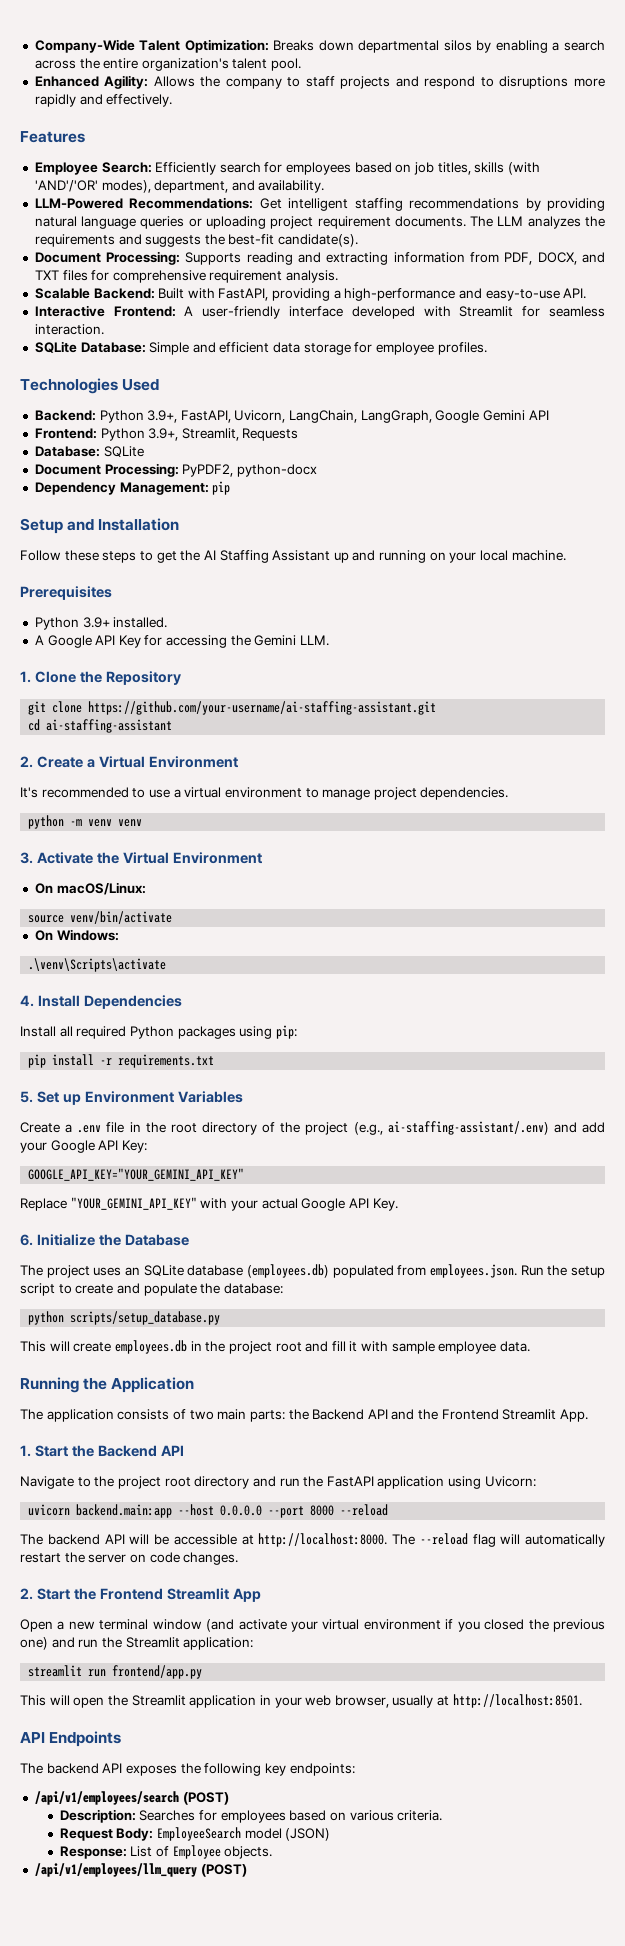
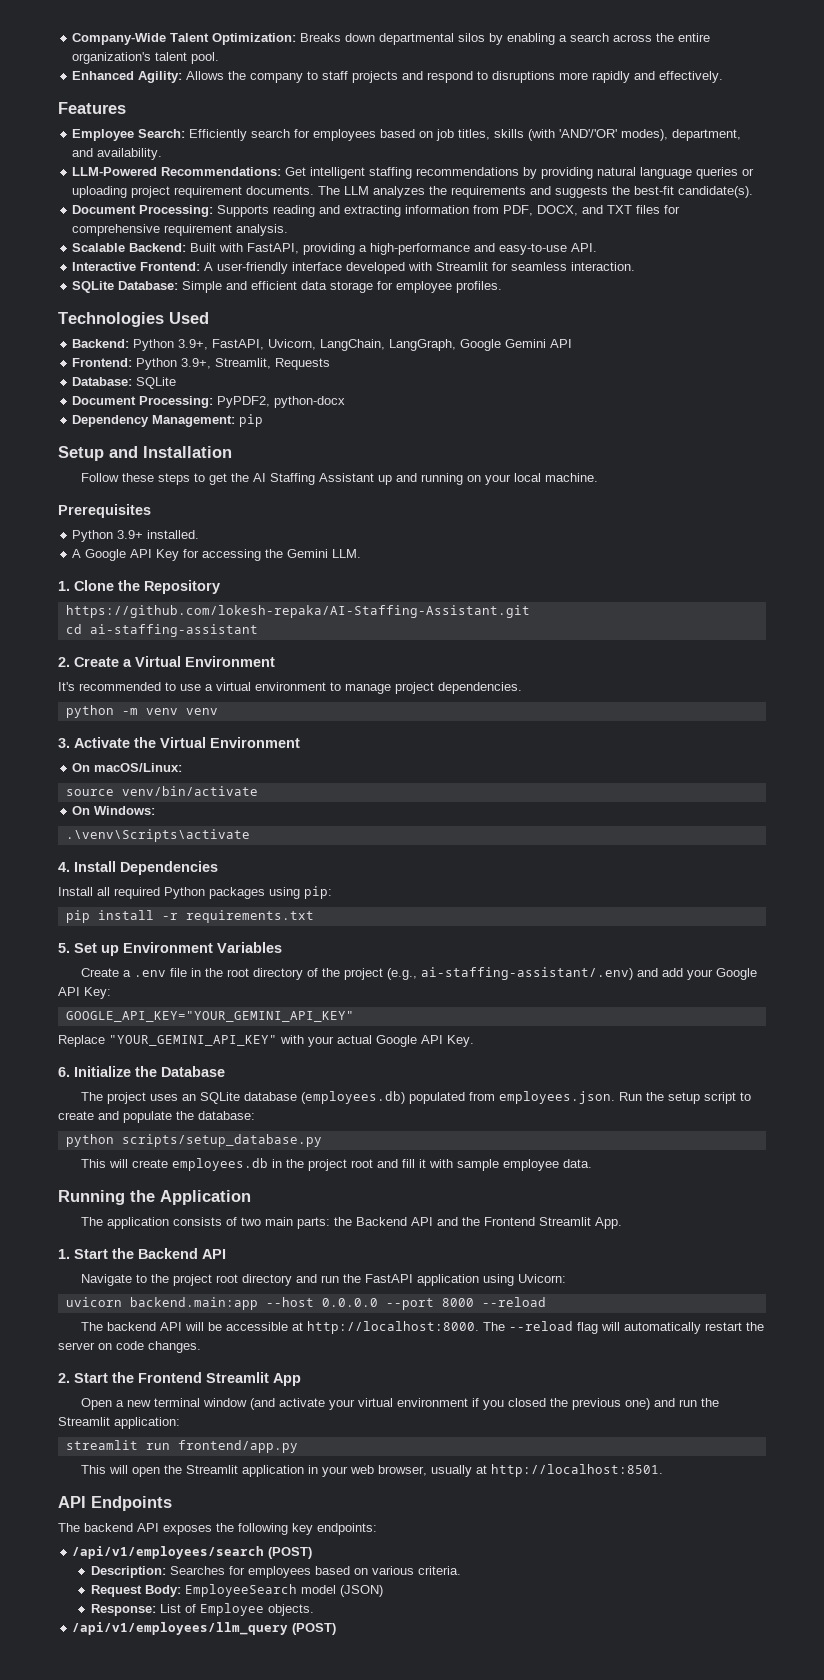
- git clone https://github.com/your-username/ai-staffing-assistant.git
+ https://github.com/lokesh-repaka/AI-Staffing-Assistant.git

